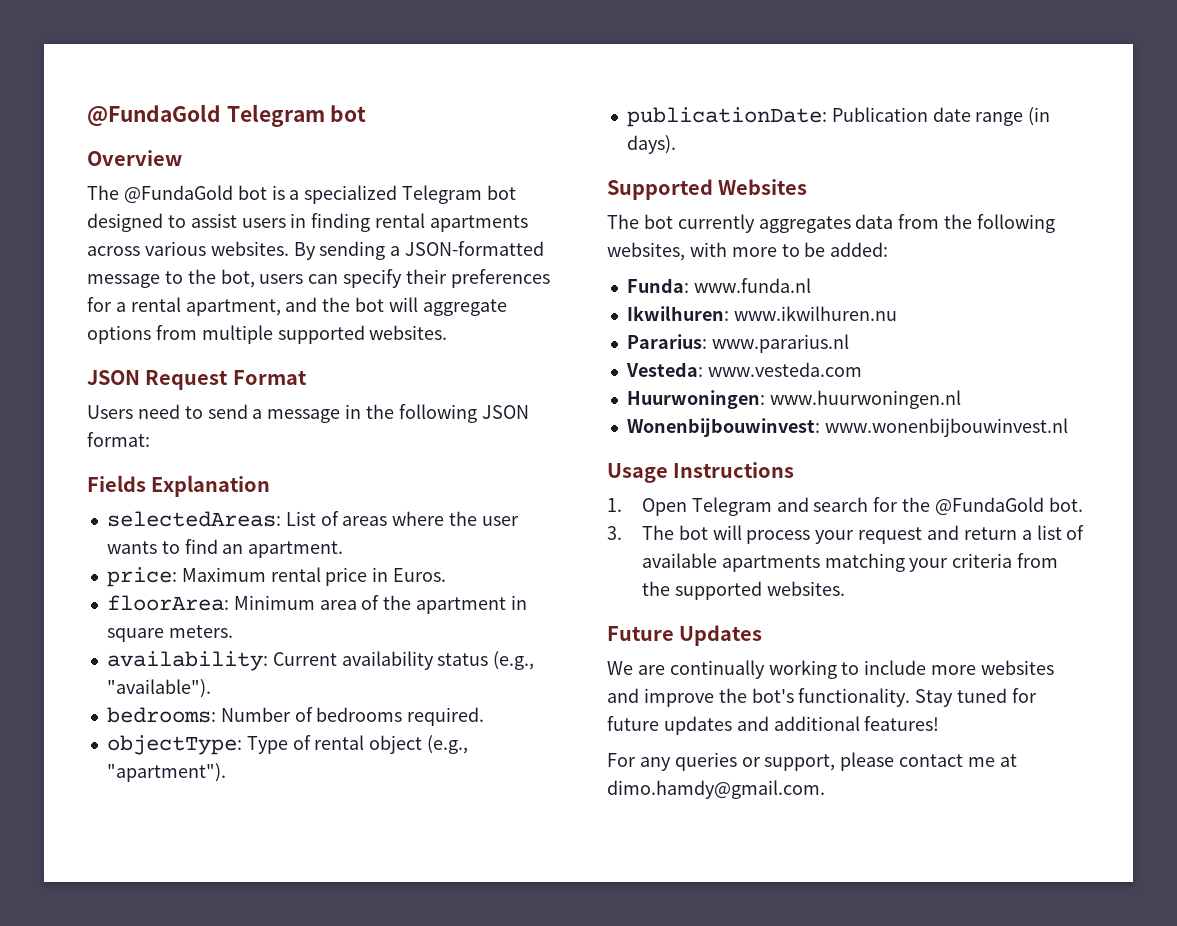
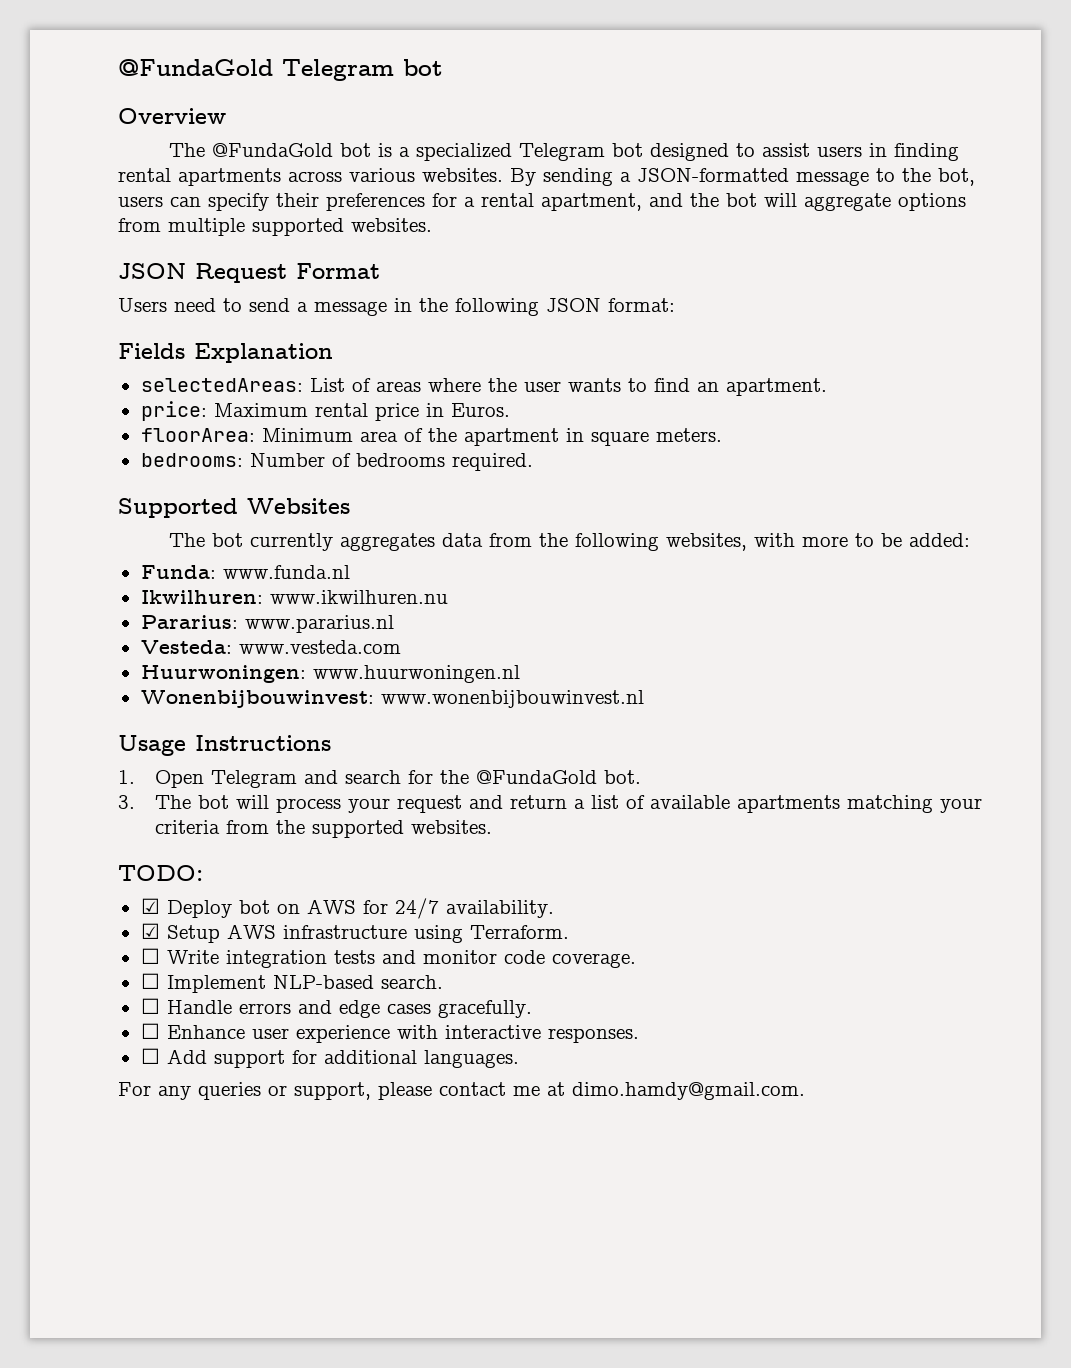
- availability: Current availability status (e.g., "available").
- objectType: Type of rental object (e.g., "apartment").
- publicationDate: Publication date range (in days).
- Future Updates
- We are continually working to include more websites and improve the bot's functionality. Stay tuned for future updates and additional features!
+ TODO:
+ ☑ Deploy bot on AWS for 24/7 availability.
+ ☑ Setup AWS infrastructure using Terraform.
+ ☐ Write integration tests and monitor code coverage.
+ ☐ Implement NLP-based search.
+ ☐ Handle errors and edge cases gracefully.
+ ☐ Enhance user experience with interactive responses.
+ ☐ Add support for additional languages.

